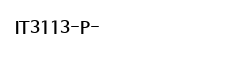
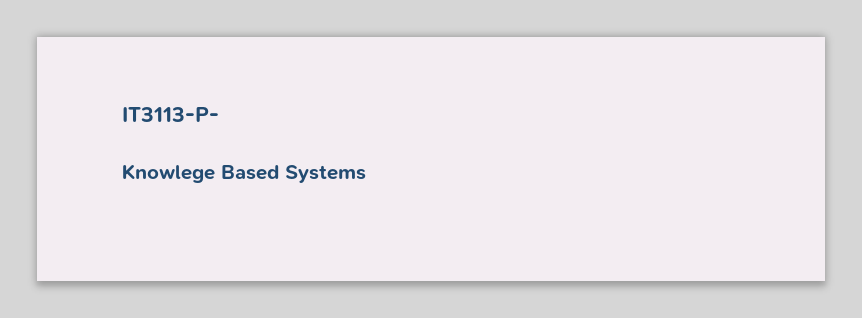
+ Knowlege Based Systems

